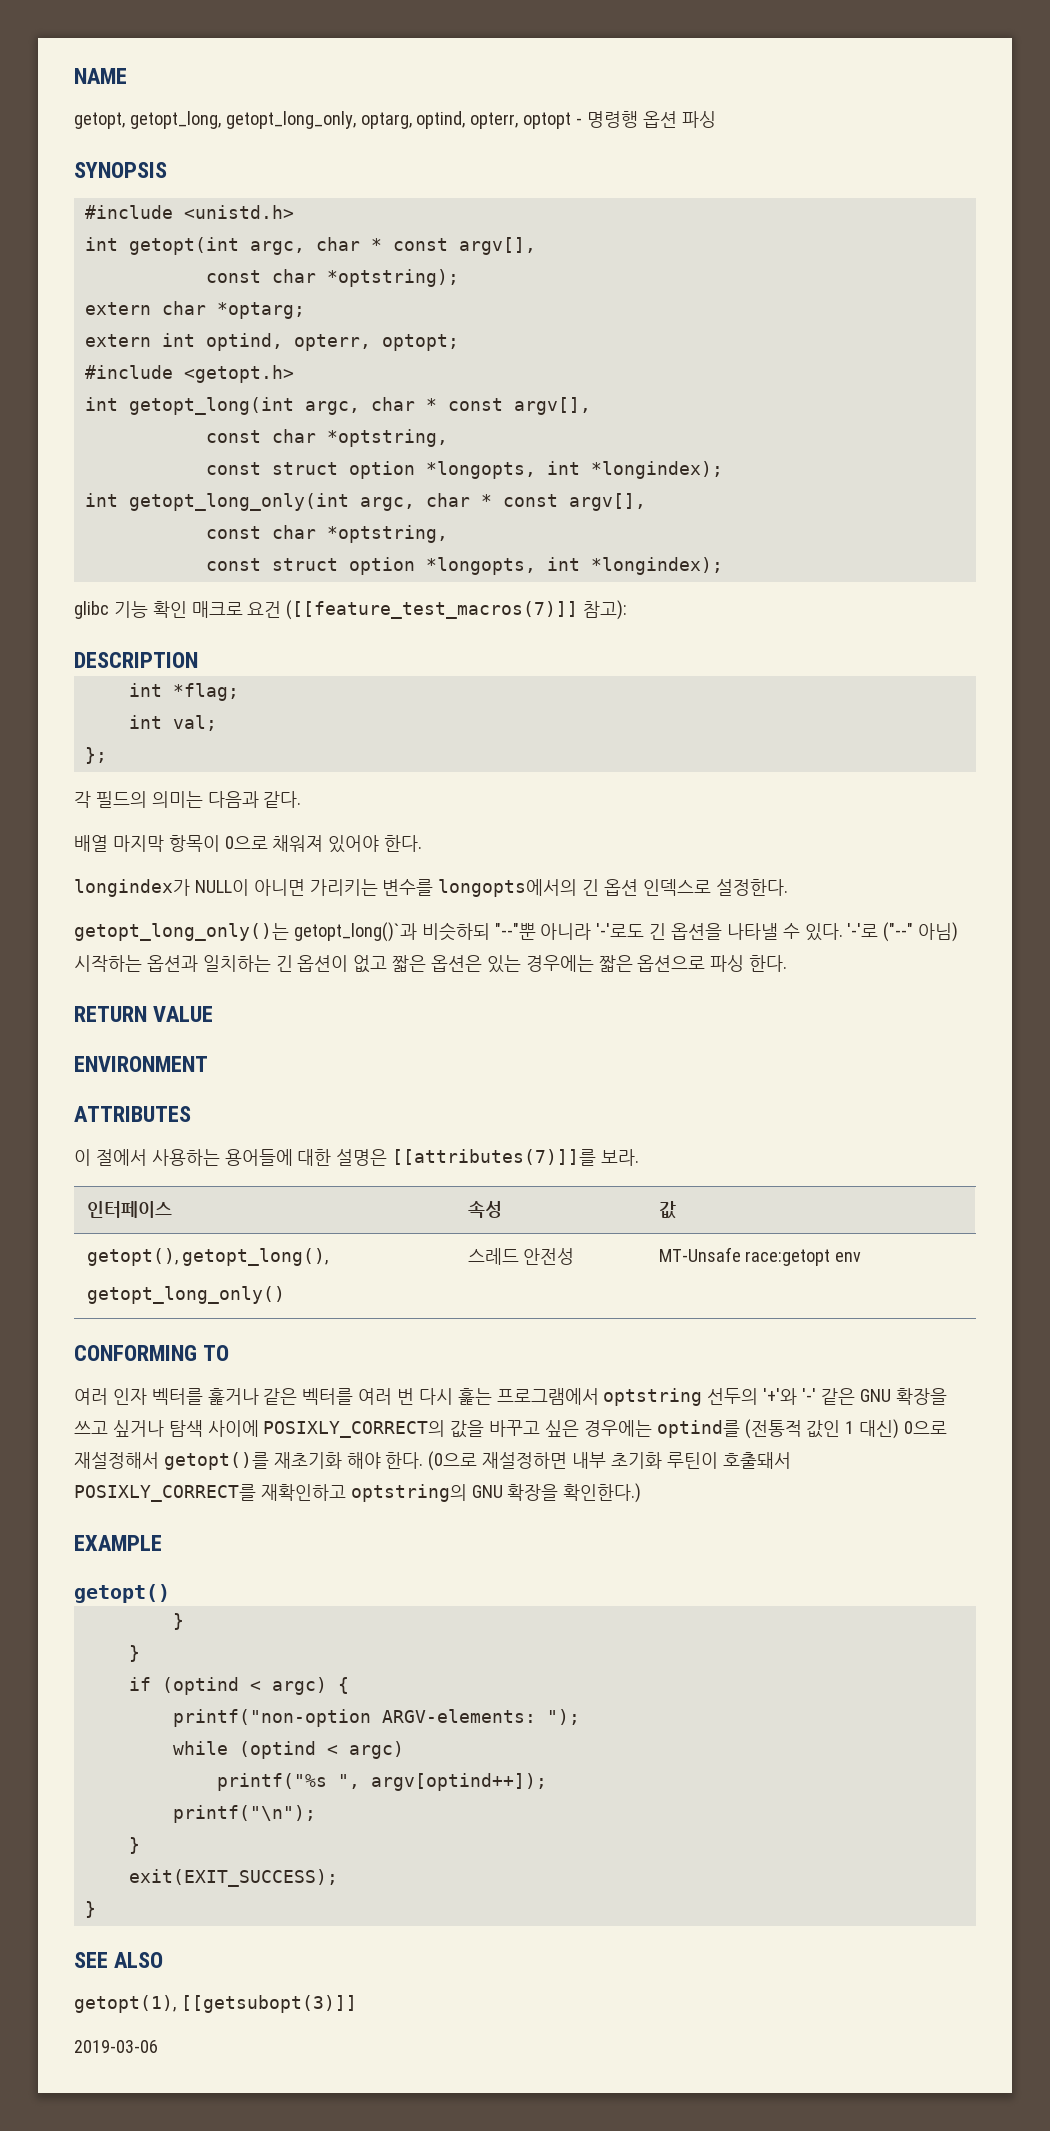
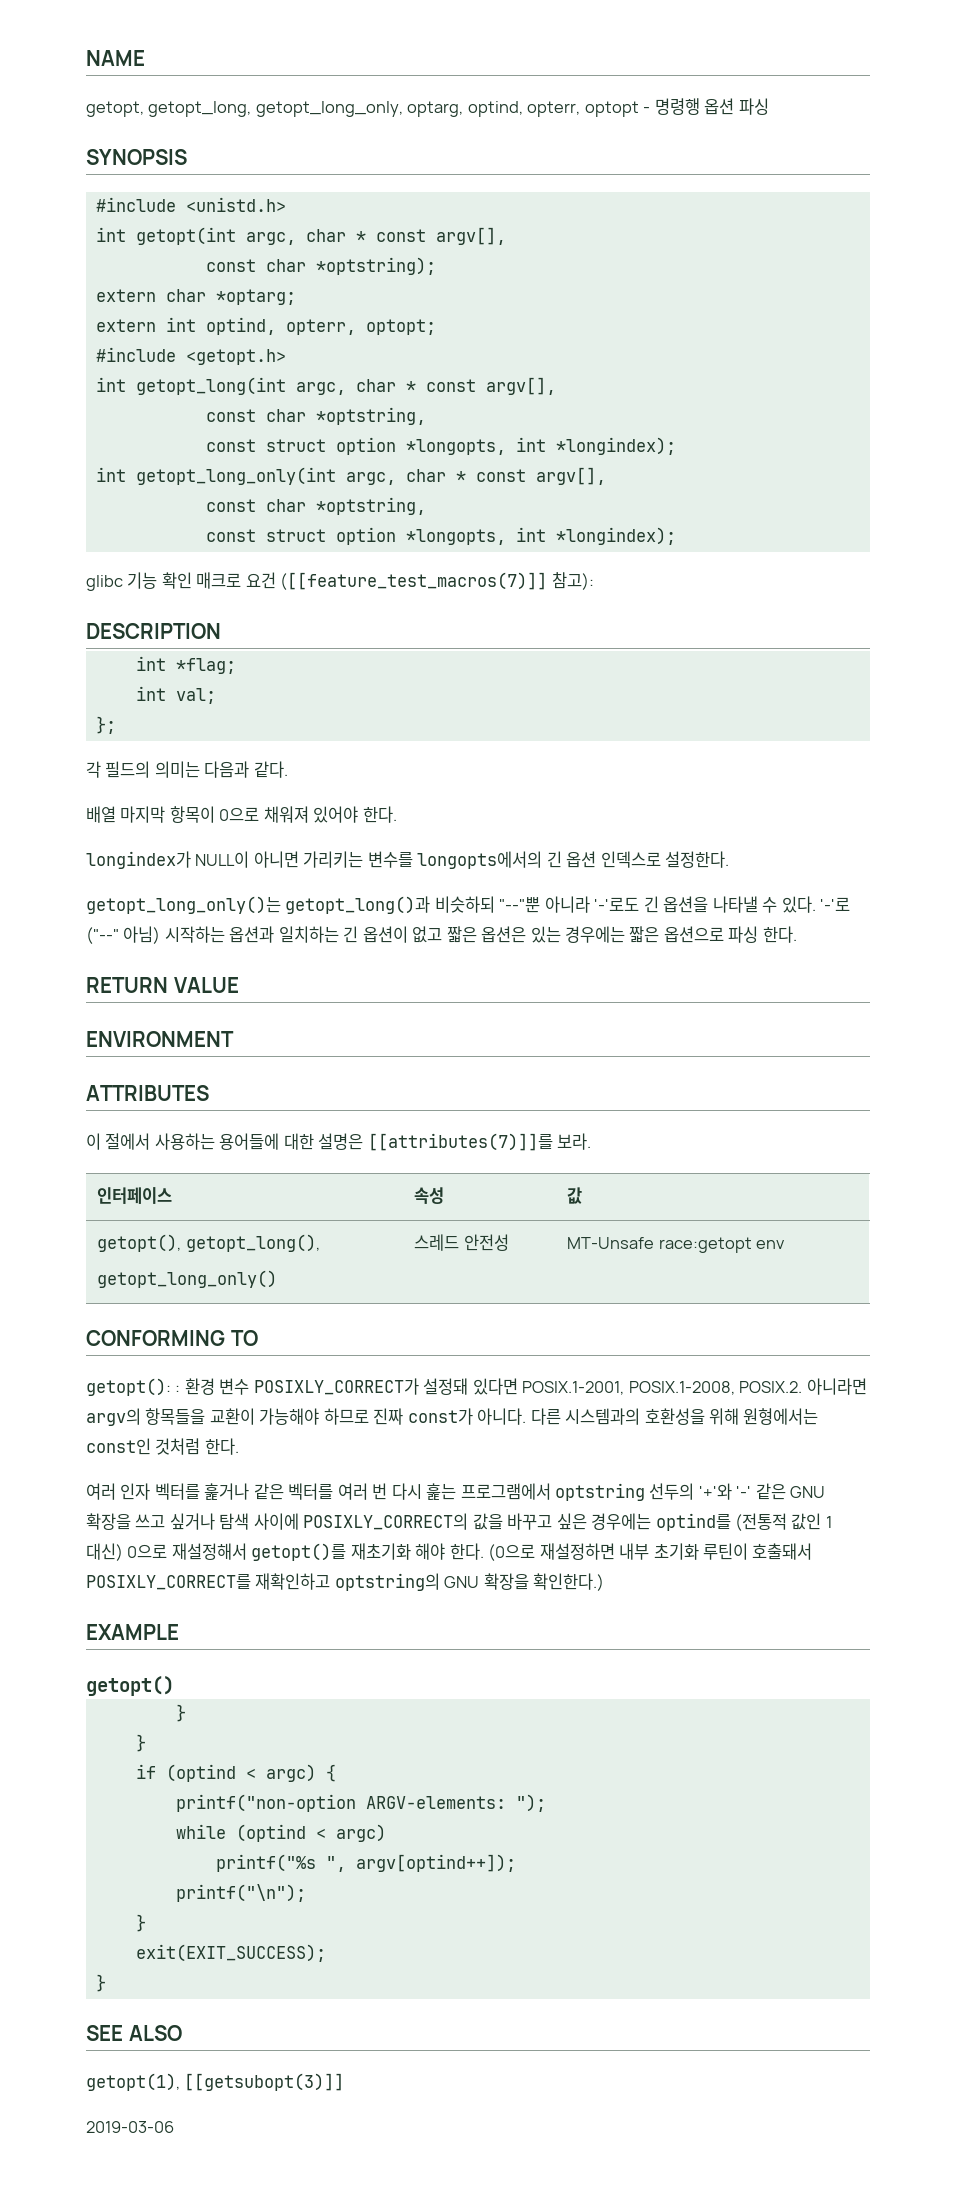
- getopt_long_only()는 getopt_long()`과 비슷하되 "--"뿐 아니라 '-'로도 긴 옵션을 나타낼 수 있다.
+ getopt_long_only()는 getopt_long()과 비슷하되 "--"뿐 아니라 '-'로도 긴 옵션을 나타낼 수 있다.
+ getopt(): : 환경 변수 POSIXLY_CORRECT가 설정돼 있다면 POSIX.1-2001, POSIX.1-2008, POSIX.2. 아니라면 argv의 항목들을 교환이 가능해야 하므로 진짜 const가 아니다. 다른 시스템과의 호환성을 위해 원형에서는 const인 것처럼 한다.

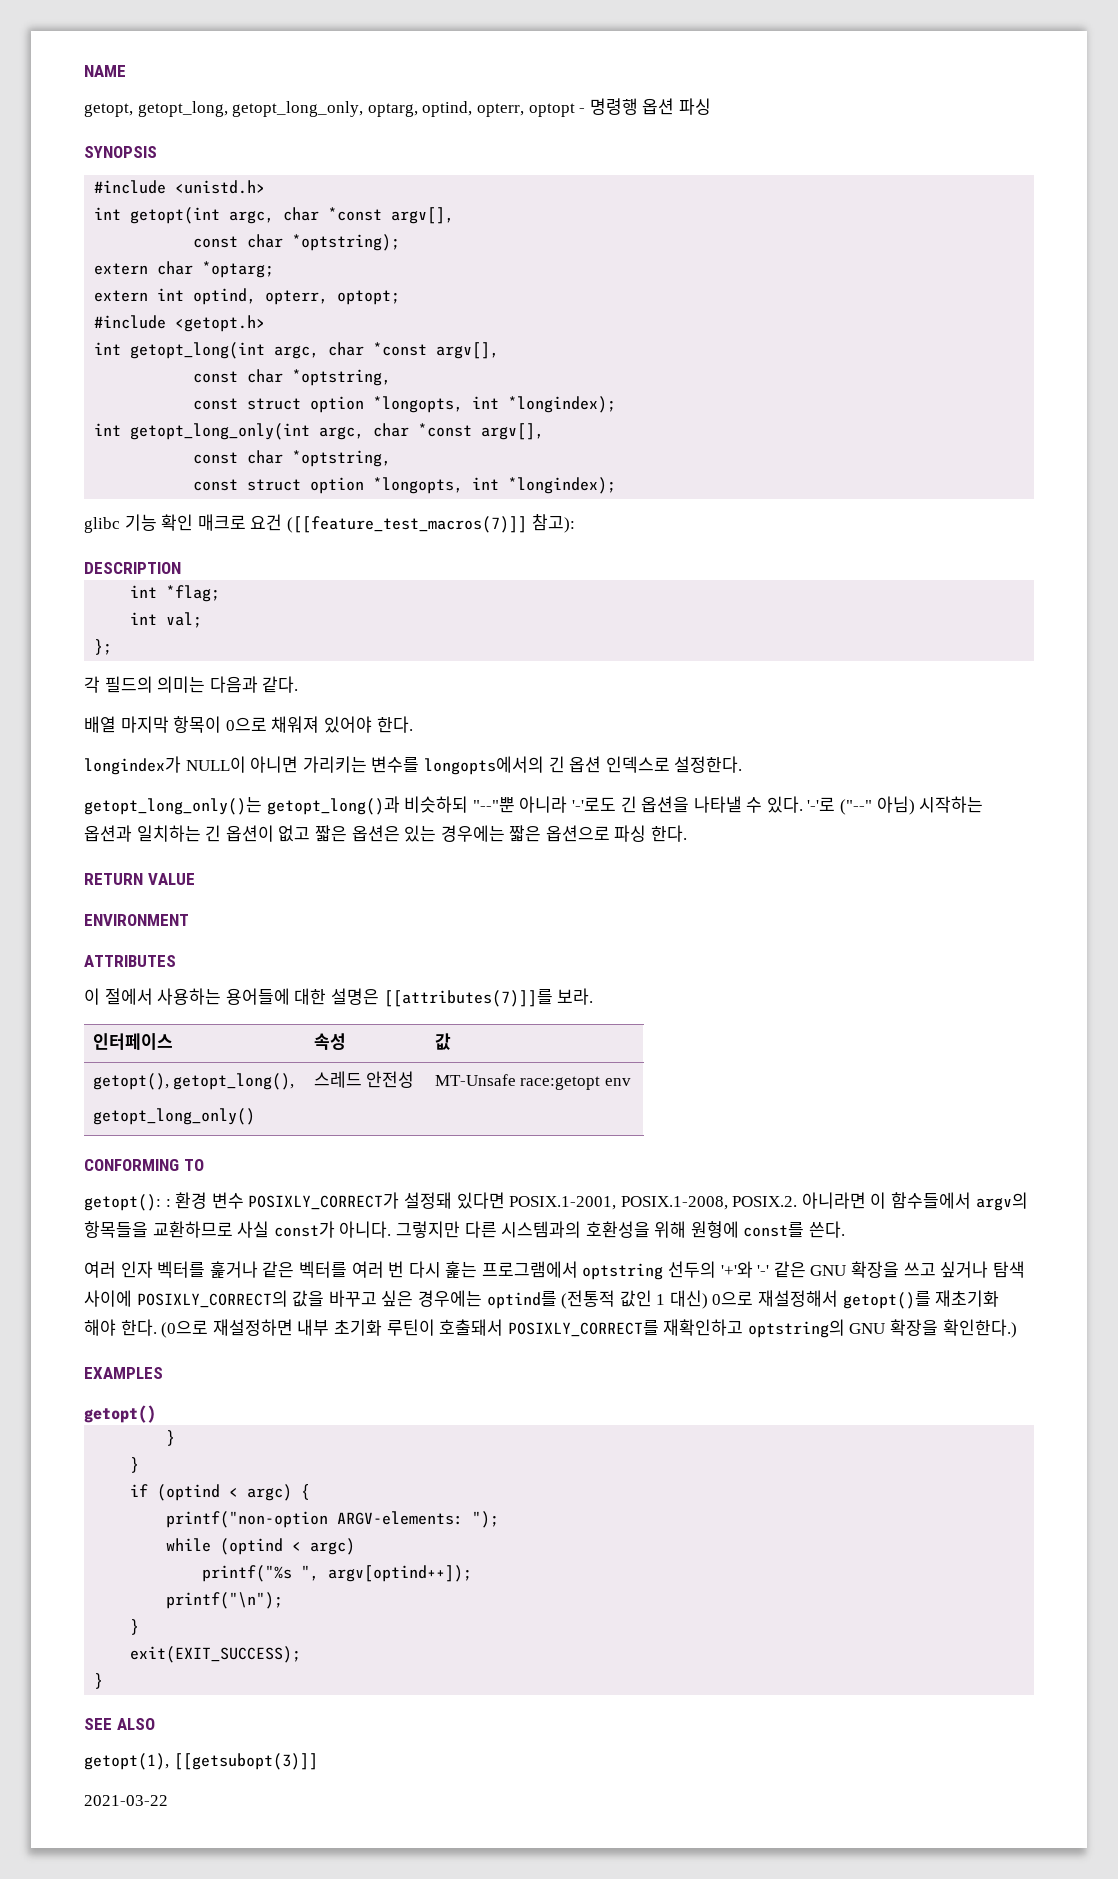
- int getopt(int argc, char * const argv[],
+ int getopt(int argc, char *const argv[],
- int getopt_long(int argc, char * const argv[],
+ int getopt_long(int argc, char *const argv[],
- int getopt_long_only(int argc, char * const argv[],
+ int getopt_long_only(int argc, char *const argv[],
- getopt(): : 환경 변수 POSIXLY_CORRECT가 설정돼 있다면 POSIX.1-2001, POSIX.1-2008, POSIX.2. 아니라면 argv의 항목들을 교환이 가능해야 하므로 진짜 const가 아니다.
+ getopt(): : 환경 변수 POSIXLY_CORRECT가 설정돼 있다면 POSIX.1-2001, POSIX.1-2008, POSIX.2. 아니라면 이 함수들에서 argv의 항목들을 교환하므로 사실 const가 아니다.
- 다른 시스템과의 호환성을 위해 원형에서는 const인 것처럼 한다.
+ 그렇지만 다른 시스템과의 호환성을 위해 원형에 const를 쓴다.
- EXAMPLE
+ EXAMPLES
- 2019-03-06
+ 2021-03-22

